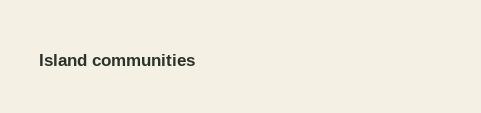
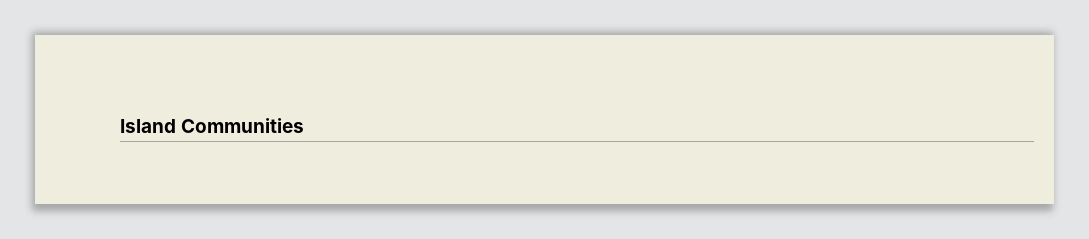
- Island communities
+ Island Communities

